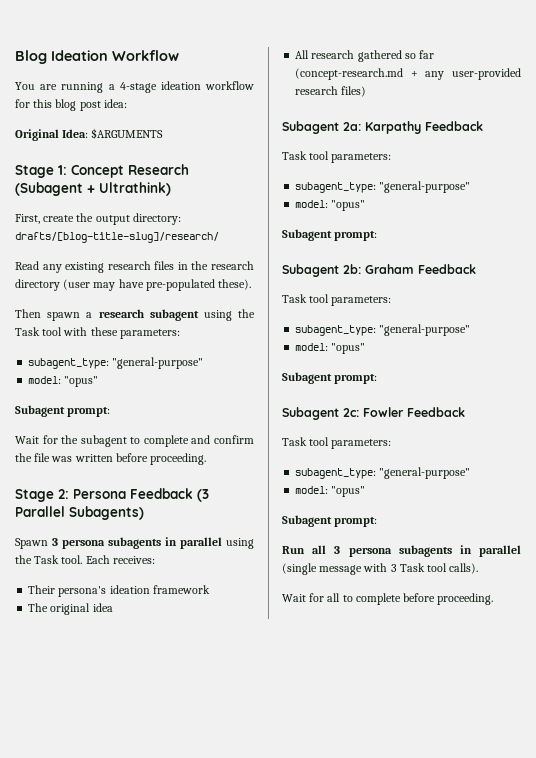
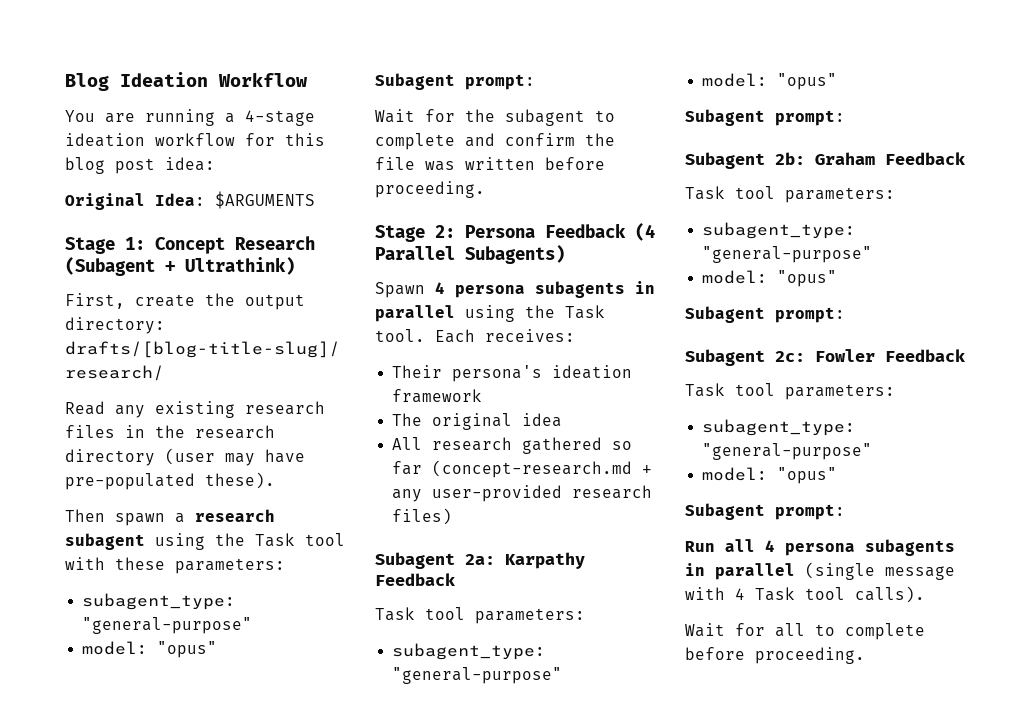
- Stage 2: Persona Feedback (3 Parallel Subagents)
+ Stage 2: Persona Feedback (4 Parallel Subagents)
- Spawn 3 persona subagents in parallel using the Task tool.
+ Spawn 4 persona subagents in parallel using the Task tool.
- Run all 3 persona subagents in parallel (single message with 3 Task tool calls).
+ Run all 4 persona subagents in parallel (single message with 4 Task tool calls).

